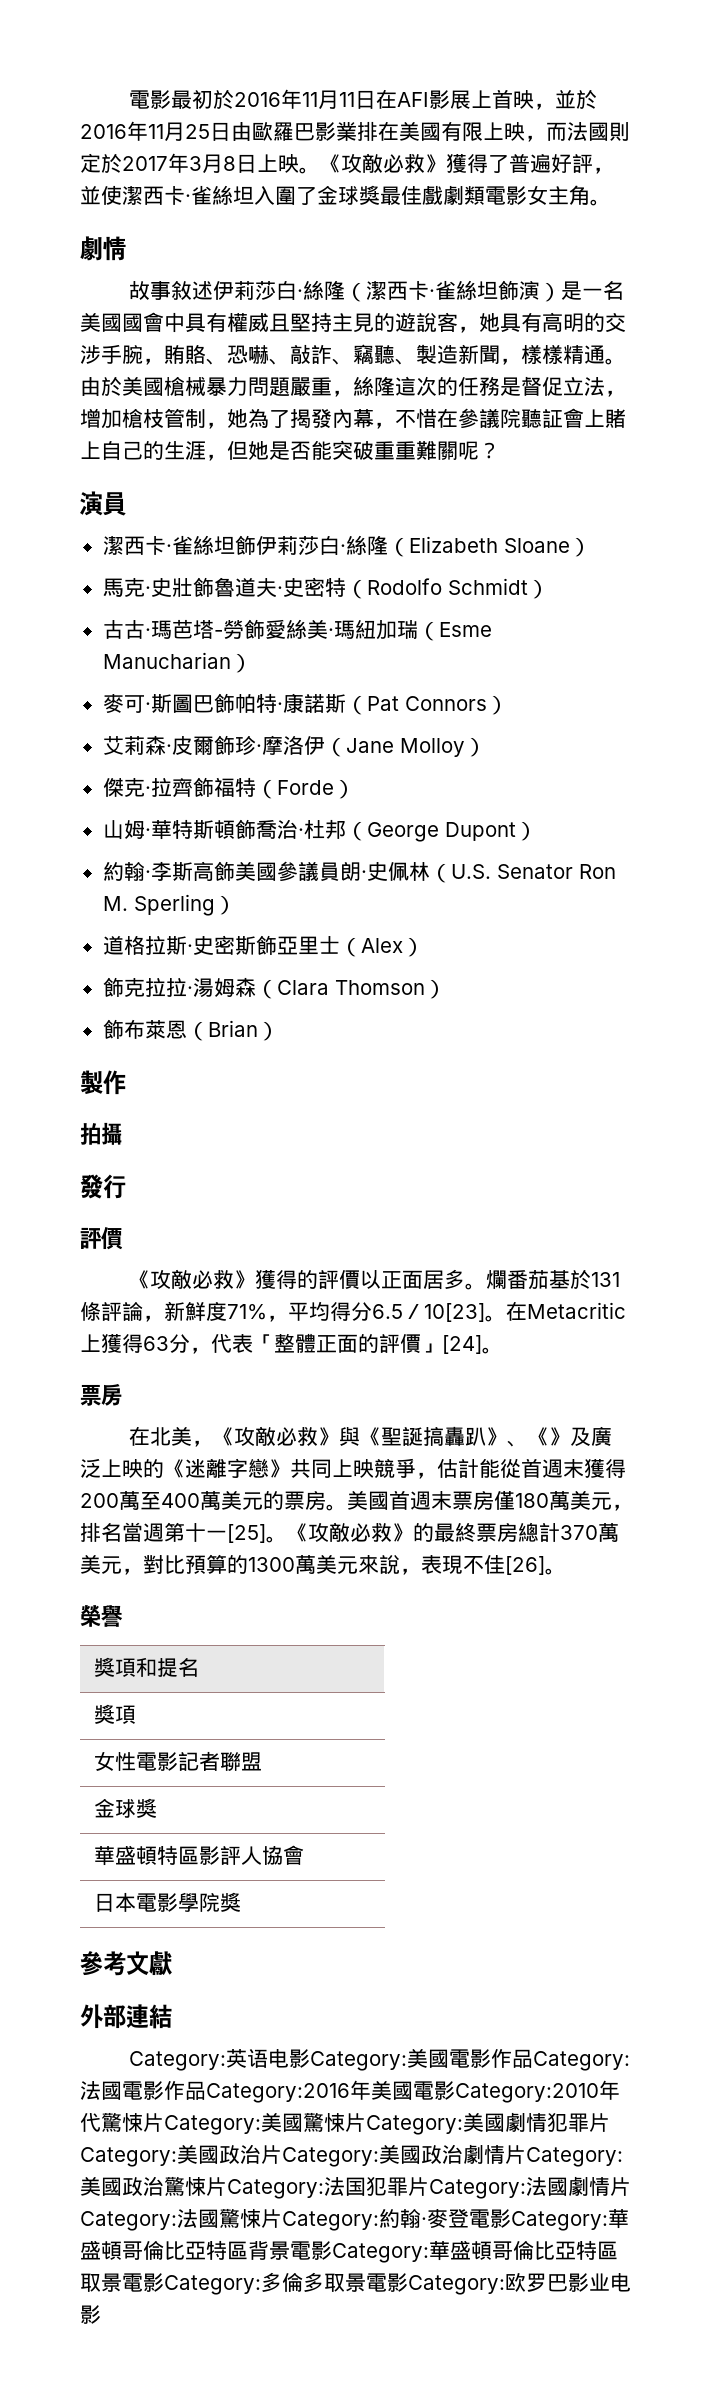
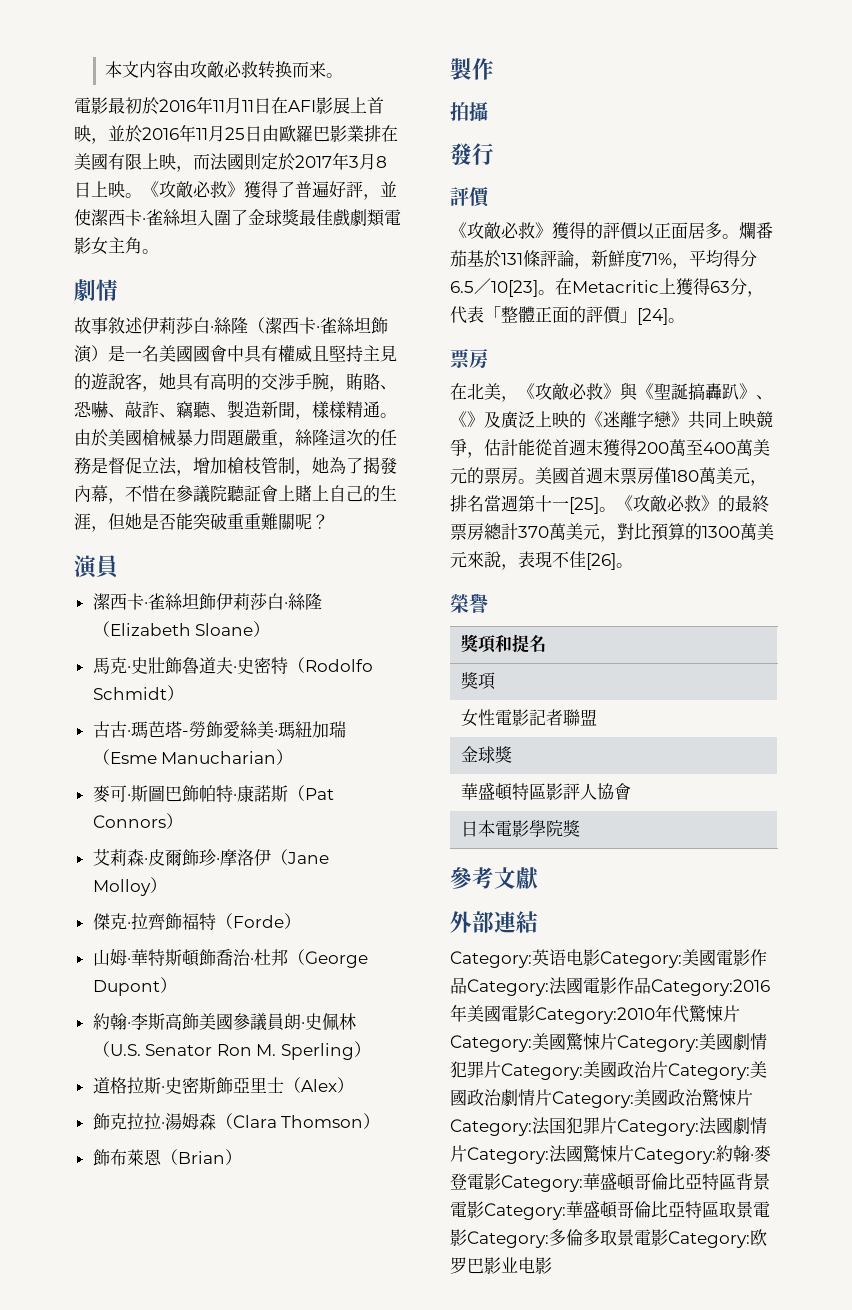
+ 本文内容由攻敵必救转换而来。

